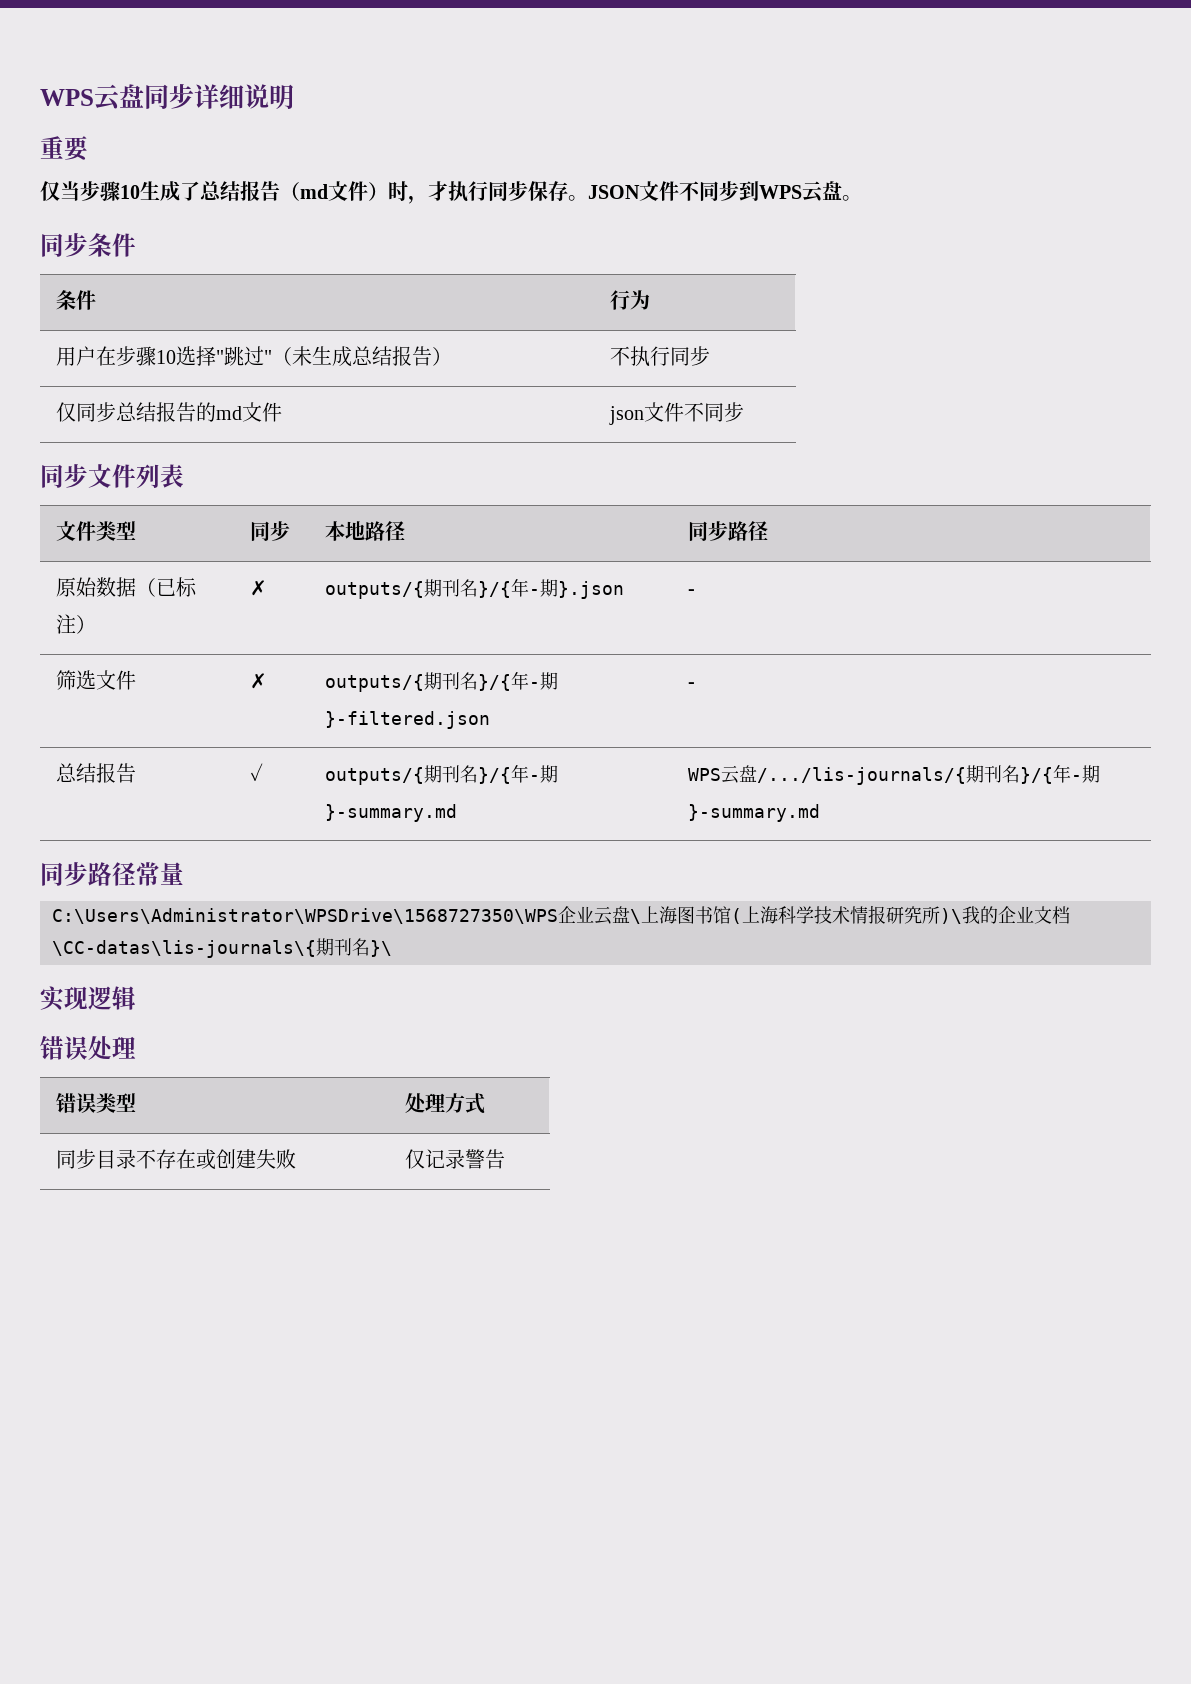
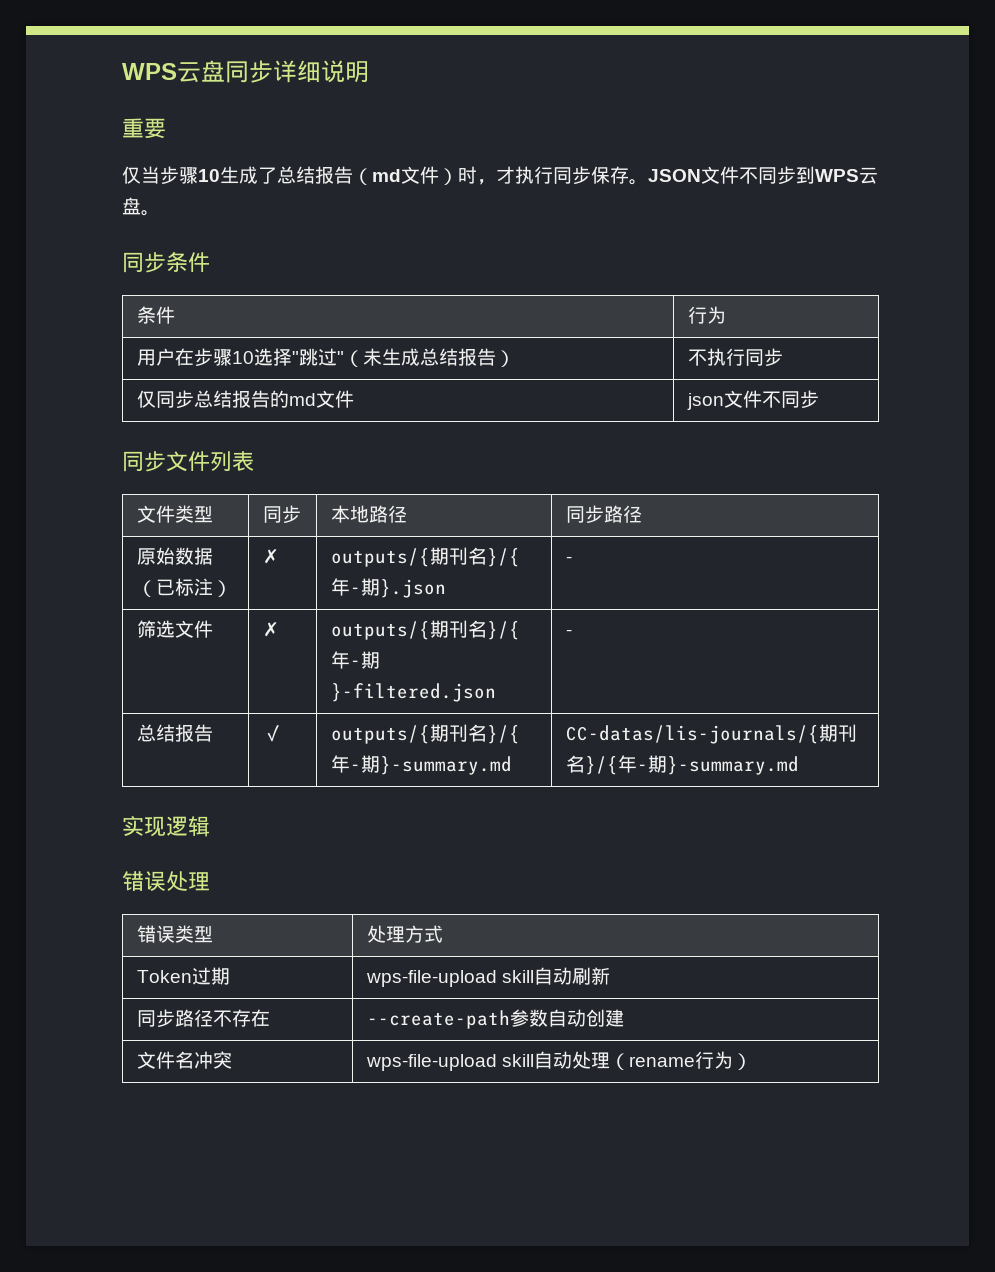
- 总结报告 | ✓ | outputs/{期刊名}/{年-期}-summary.md | WPS云盘/.../lis-journals/{期刊名}/{年-期}-summary.md
- 同步路径常量
- C:\Users\Administrator\WPSDrive\1568727350\WPS企业云盘\上海图书馆(上海科学技术情报研究所)\我的企业文档\CC-datas\lis-journals\{期刊名}\
+ 总结报告 | ✓ | outputs/{期刊名}/{年-期}-summary.md | CC-datas/lis-journals/{期刊名}/{年-期}-summary.md
- 同步目录不存在或创建失败 | 仅记录警告
+ Token过期 | wps-file-upload skill自动刷新
+ 同步路径不存在 | --create-path参数自动创建
+ 文件名冲突 | wps-file-upload skill自动处理（rename行为）

